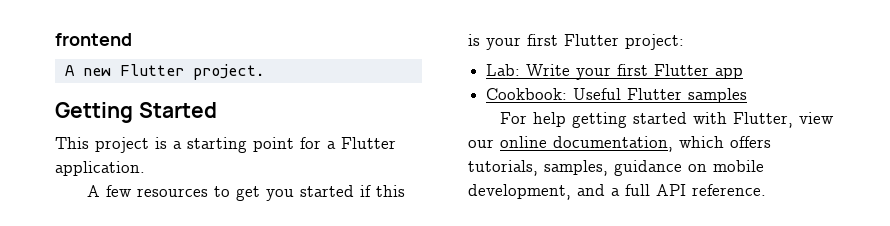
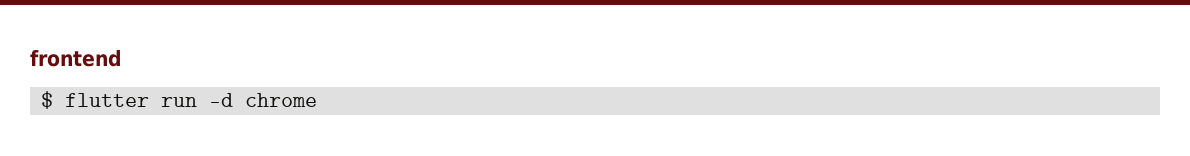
- A new Flutter project.
- Getting Started
- This project is a starting point for a Flutter application.
- A few resources to get you started if this is your first Flutter project:
- Lab: Write your first Flutter app
- Cookbook: Useful Flutter samples
- For help getting started with Flutter, view our online documentation, which offers tutorials, samples, guidance on mobile development, and a full API reference.
+ $ flutter run -d chrome

